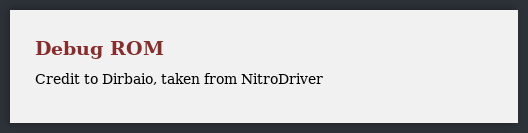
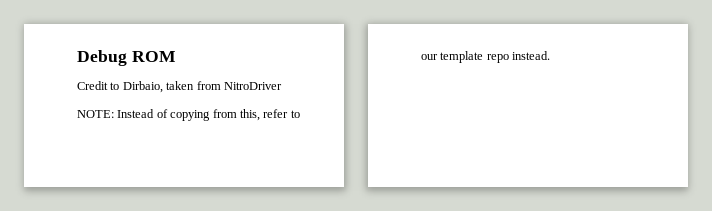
+ NOTE: Instead of copying from this, refer to our template repo instead.

